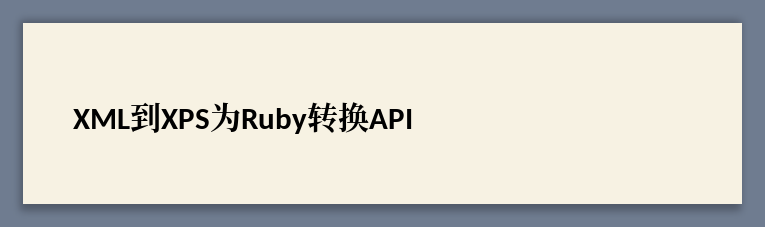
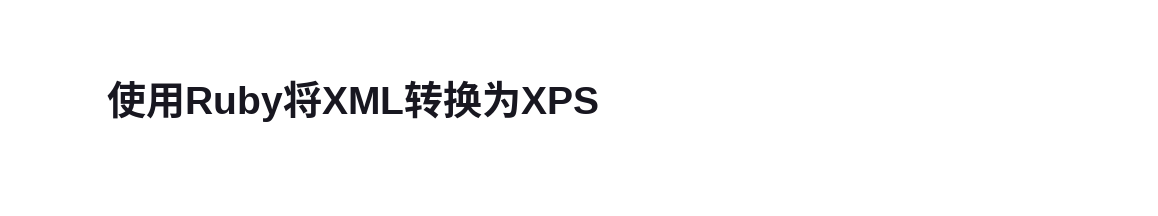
- XML到XPS为Ruby转换API
+ 使用Ruby将XML转换为XPS

